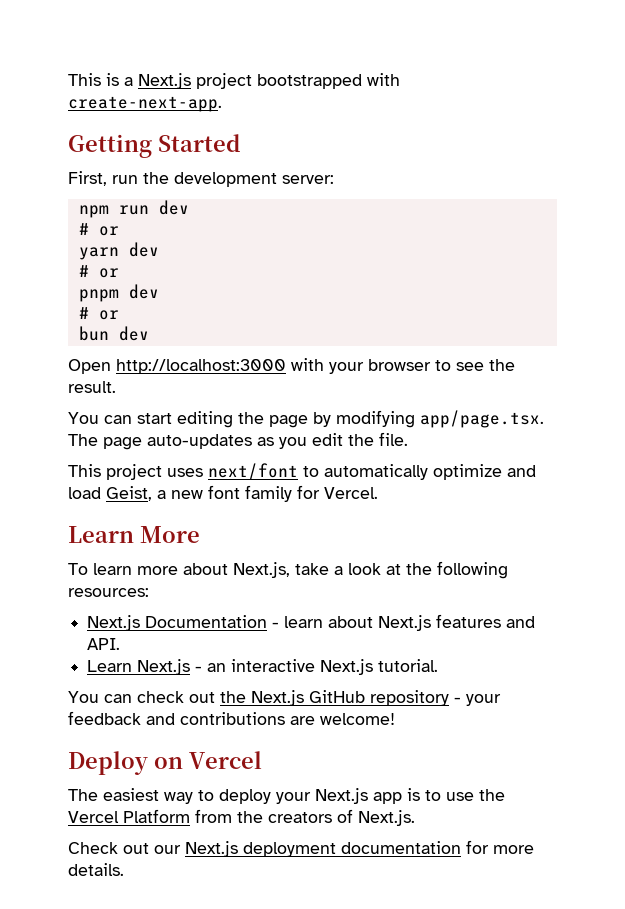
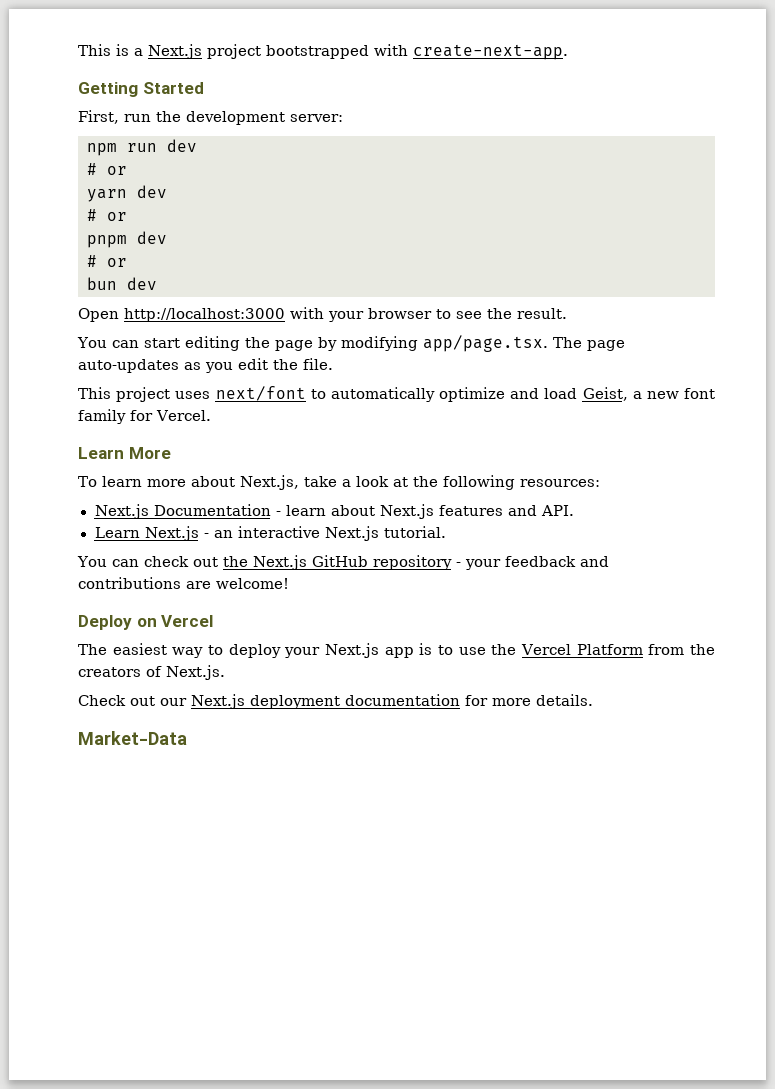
+ Market-Data

